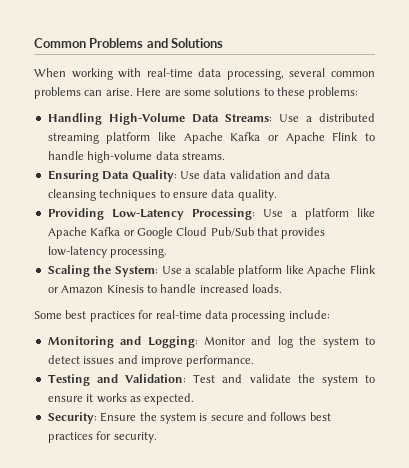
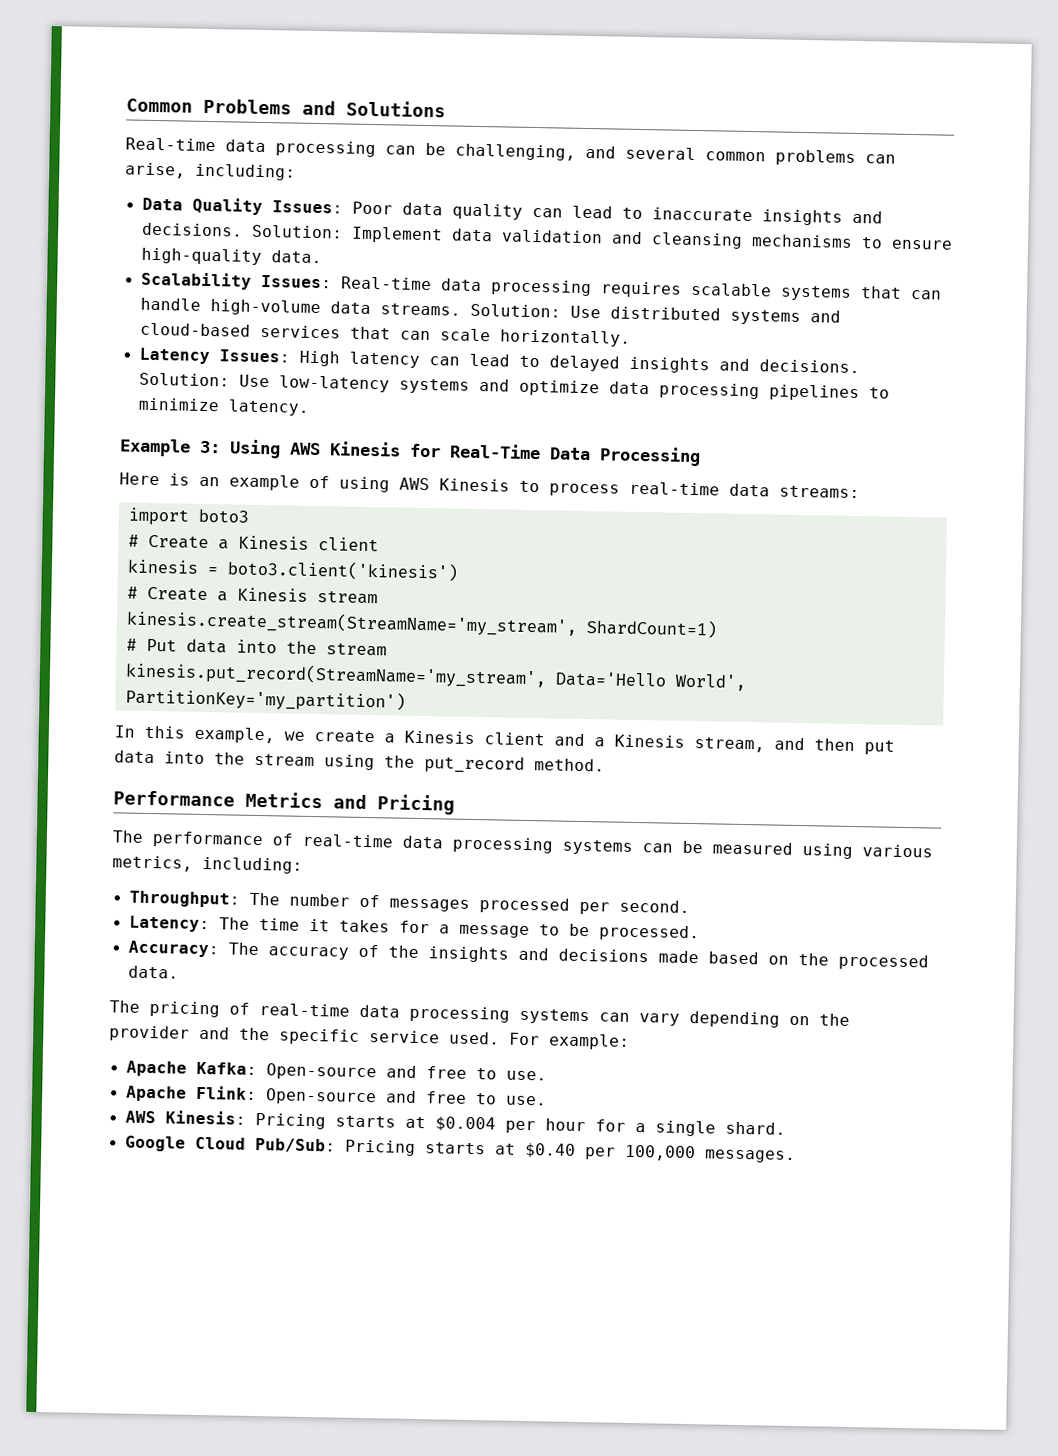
- When working with real-time data processing, several common problems can arise. Here are some solutions to these problems:
- Handling High-Volume Data Streams: Use a distributed streaming platform like Apache Kafka or Apache Flink to handle high-volume data streams.
- Ensuring Data Quality: Use data validation and data cleansing techniques to ensure data quality.
- Providing Low-Latency Processing: Use a platform like Apache Kafka or Google Cloud Pub/Sub that provides low-latency processing.
- Scaling the System: Use a scalable platform like Apache Flink or Amazon Kinesis to handle increased loads.
- Some best practices for real-time data processing include:
- Monitoring and Logging: Monitor and log the system to detect issues and improve performance.
- Testing and Validation: Test and validate the system to ensure it works as expected.
- Security: Ensure the system is secure and follows best practices for security.
+ Real-time data processing can be challenging, and several common problems can arise, including:
+ Data Quality Issues: Poor data quality can lead to inaccurate insights and decisions. Solution: Implement data validation and cleansing mechanisms to ensure high-quality data.
+ Scalability Issues: Real-time data processing requires scalable systems that can handle high-volume data streams. Solution: Use distributed systems and cloud-based services that can scale horizontally.
+ Latency Issues: High latency can lead to delayed insights and decisions. Solution: Use low-latency systems and optimize data processing pipelines to minimize latency.
+ Example 3: Using AWS Kinesis for Real-Time Data Processing
+ Here is an example of using AWS Kinesis to process real-time data streams:
+ import boto3
+ # Create a Kinesis client
+ kinesis = boto3.client('kinesis')
+ # Create a Kinesis stream
+ kinesis.create_stream(StreamName='my_stream', ShardCount=1)
+ # Put data into the stream
+ kinesis.put_record(StreamName='my_stream', Data='Hello World', PartitionKey='my_partition')
+ In this example, we create a Kinesis client and a Kinesis stream, and then put data into the stream using the put_record method.
+ Performance Metrics and Pricing
+ The performance of real-time data processing systems can be measured using various metrics, including:
+ Throughput: The number of messages processed per second.
+ Latency: The time it takes for a message to be processed.
+ Accuracy: The accuracy of the insights and decisions made based on the processed data.
+ The pricing of real-time data processing systems can vary depending on the provider and the specific service used. For example:
+ Apache Kafka: Open-source and free to use.
+ Apache Flink: Open-source and free to use.
+ AWS Kinesis: Pricing starts at $0.004 per hour for a single shard.
+ Google Cloud Pub/Sub: Pricing starts at $0.40 per 100,000 messages.

